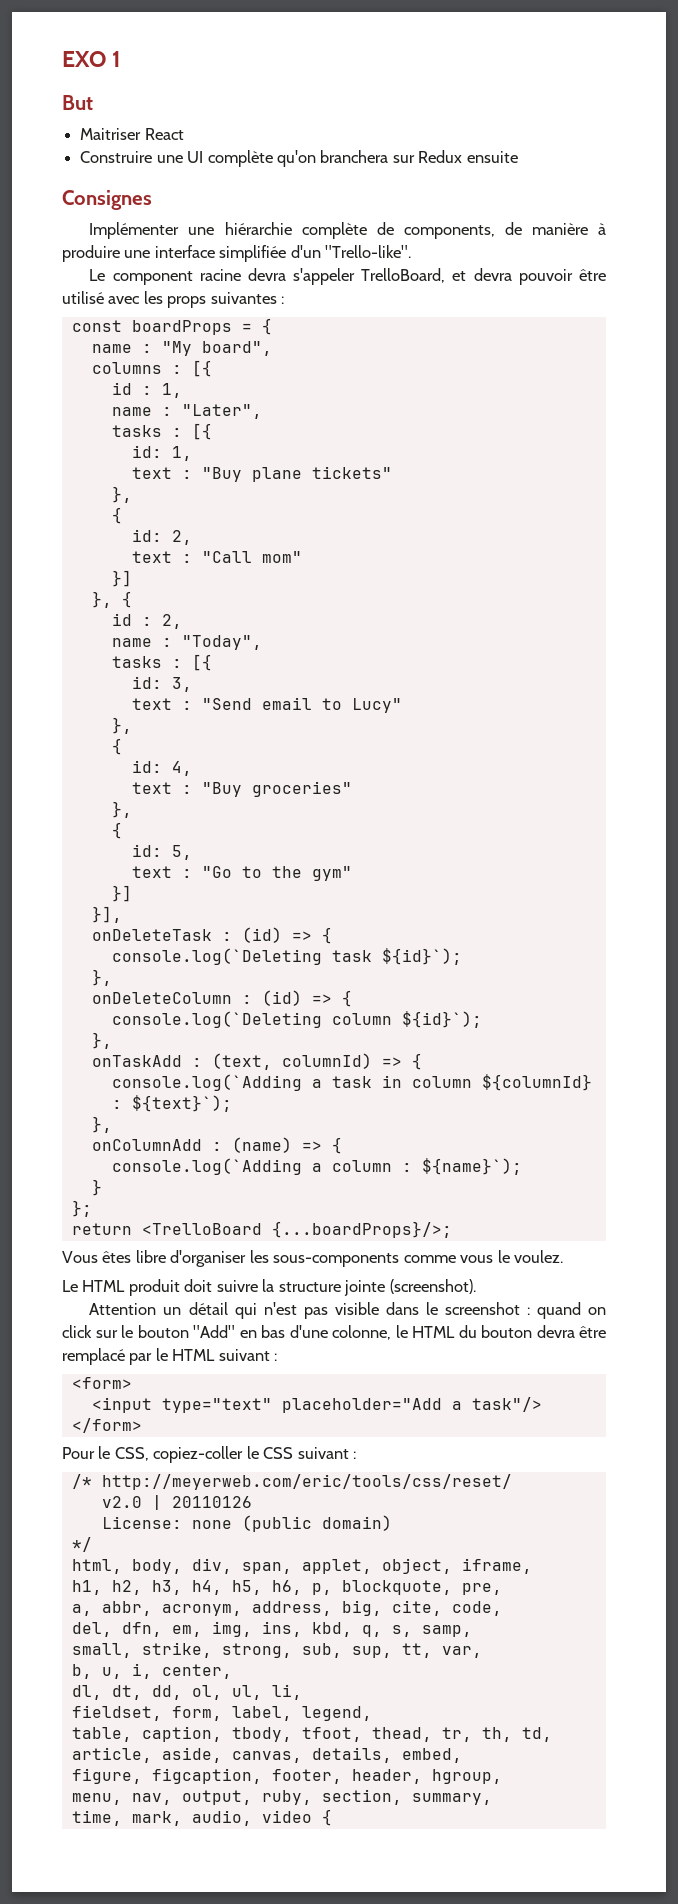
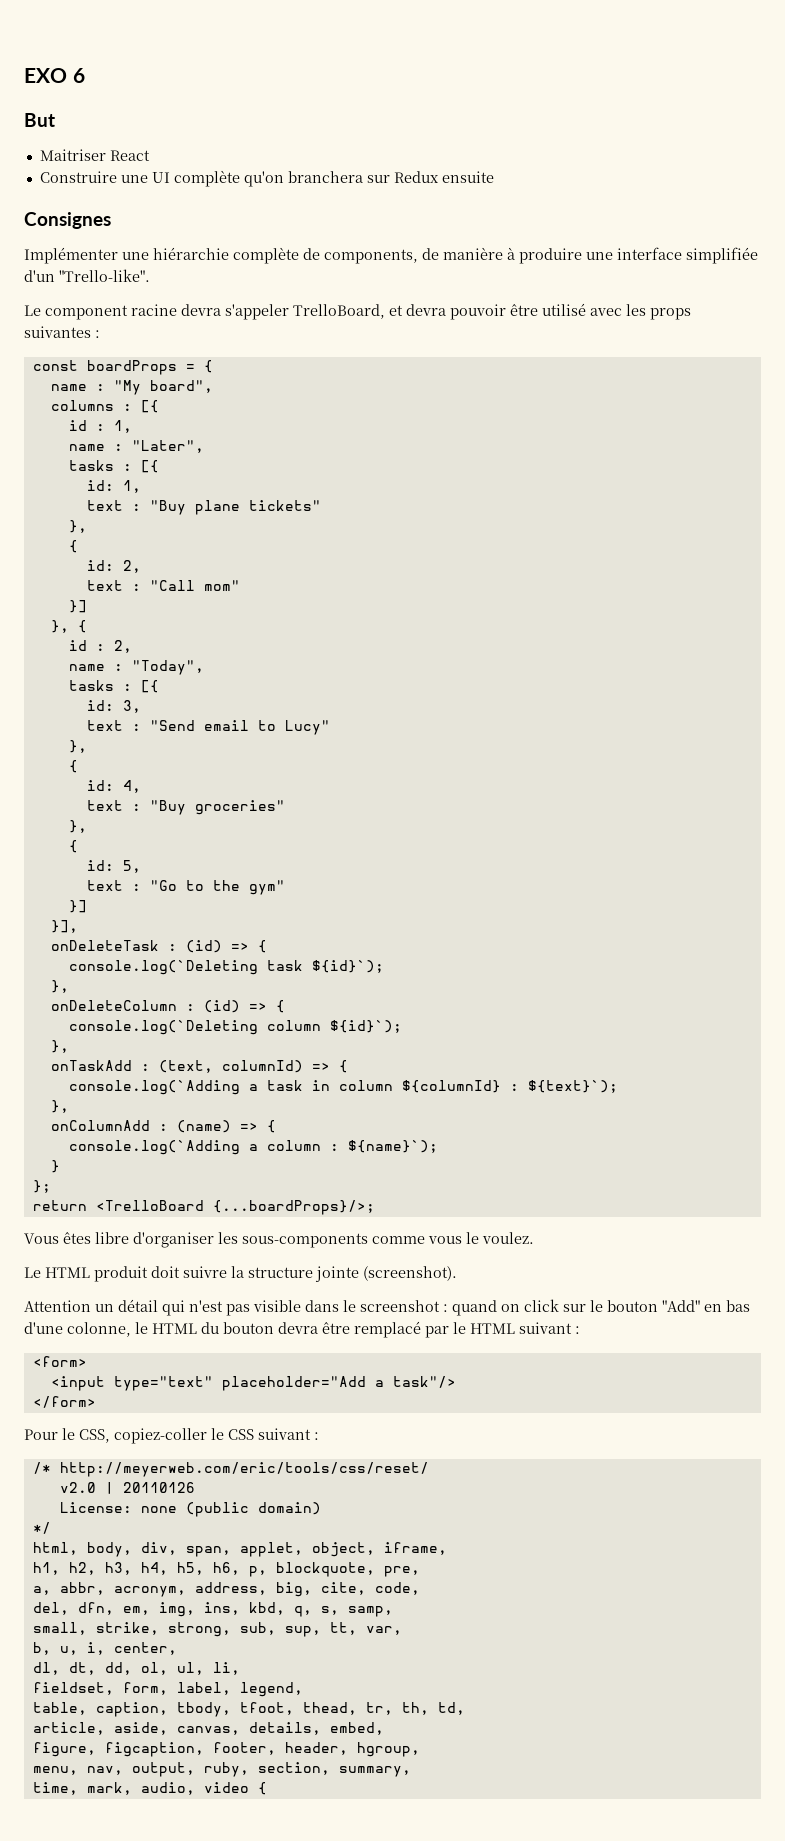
- EXO 1
+ EXO 6

